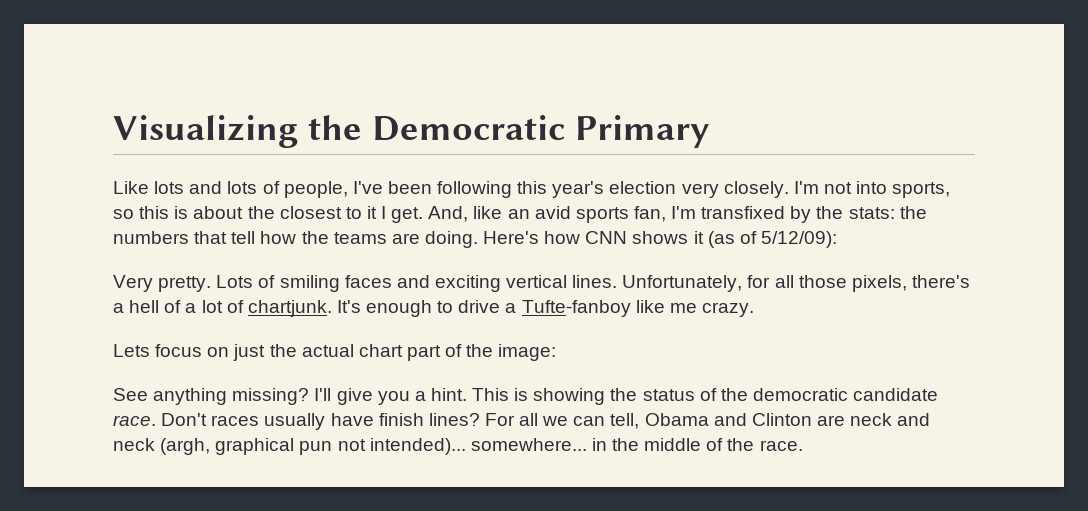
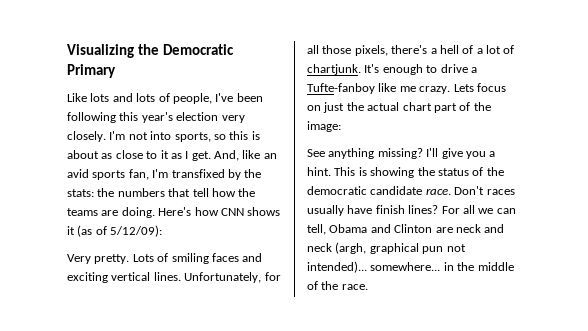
- I'm not into sports, so this is about the closest to it I get.
+ I'm not into sports, so this is about as close to it as I get.
- It's enough to drive a Tufte-fanboy like me crazy.
- Lets focus on just the actual chart part of the image:
+ It's enough to drive a Tufte-fanboy like me crazy. Lets focus on just the actual chart part of the image:

